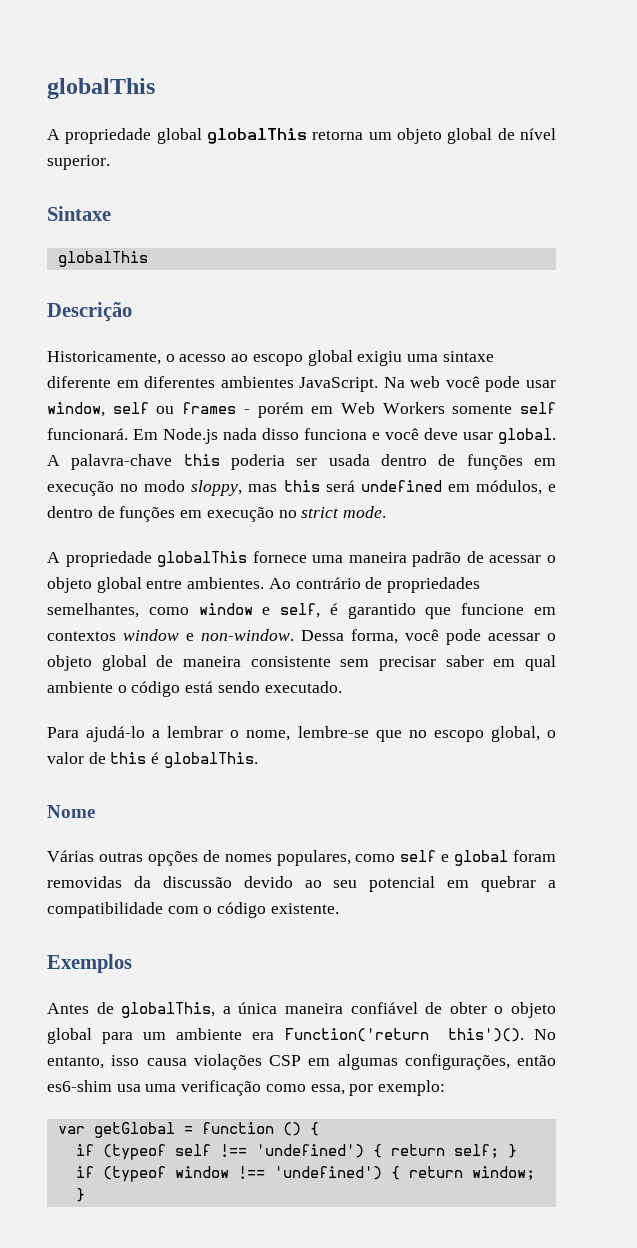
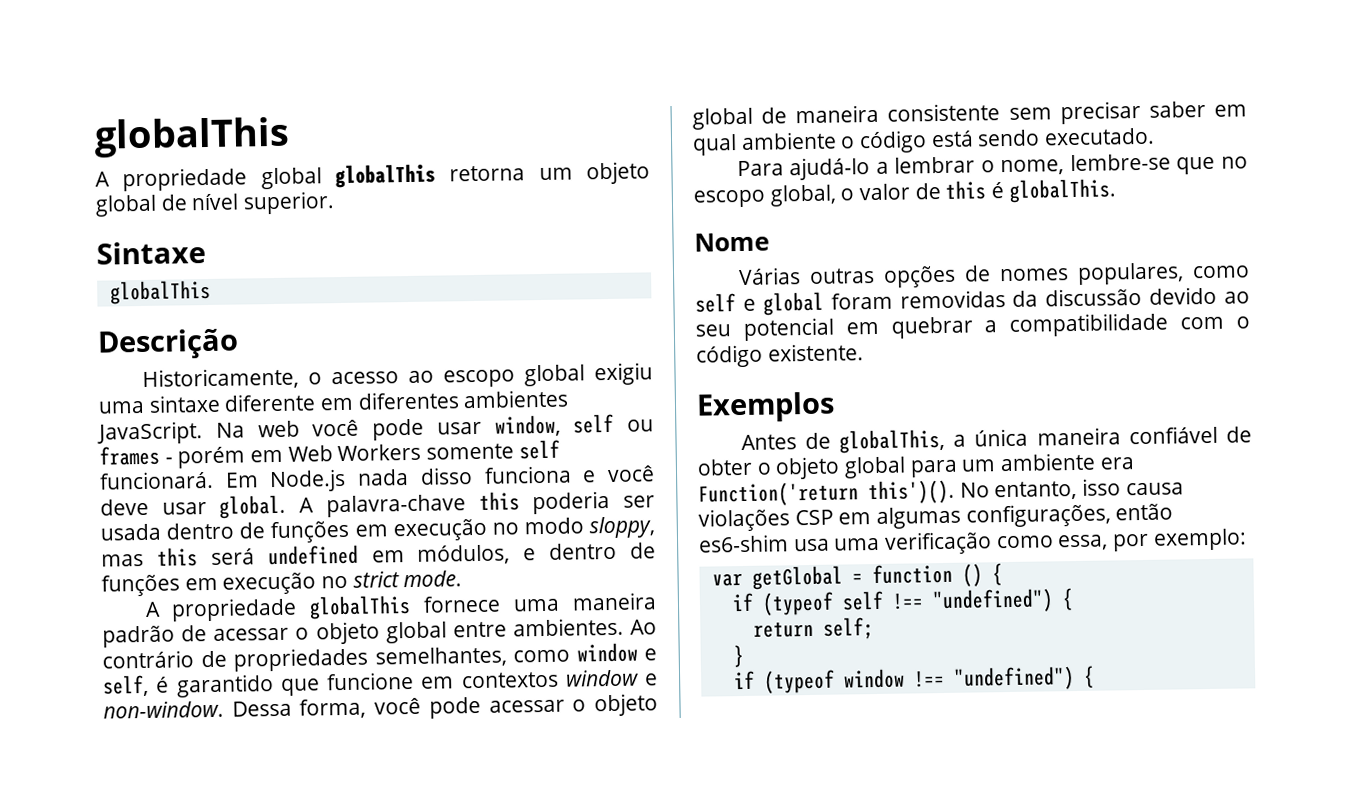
- if (typeof self !== 'undefined') { return self; }
+ if (typeof self !== "undefined") {
+ return self;
+ }
- if (typeof window !== 'undefined') { return window; }
+ if (typeof window !== "undefined") {

